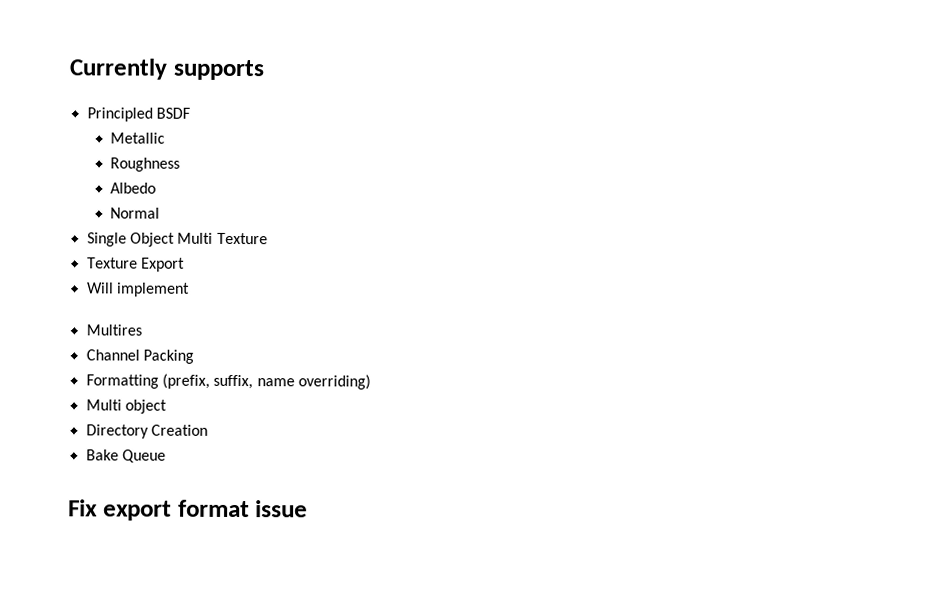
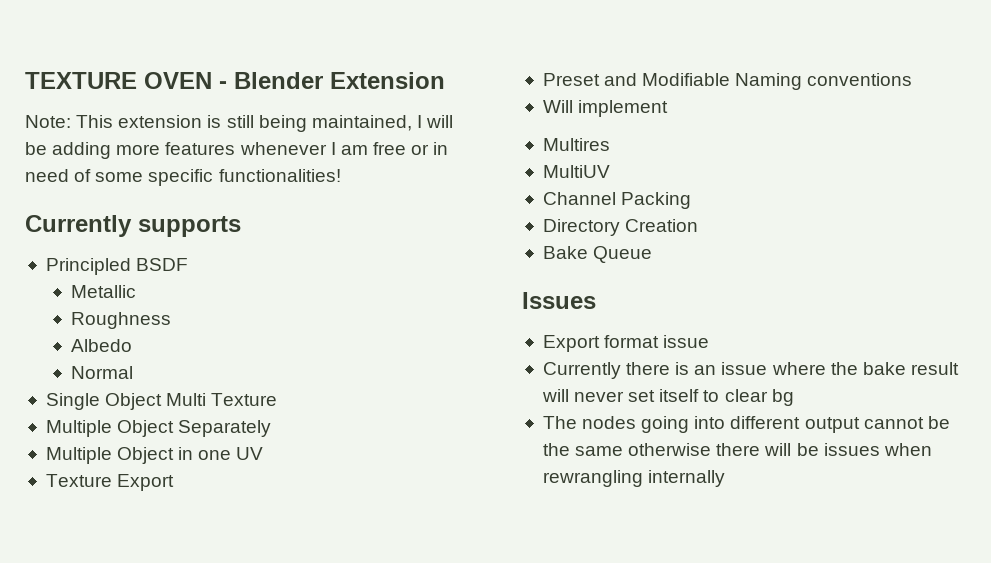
+ TEXTURE OVEN - Blender Extension
+ Note: This extension is still being maintained, I will be adding more features whenever I am free or in need of some specific functionalities!
+ Multiple Object Separately
+ Multiple Object in one UV
  Texture Export
+ Preset and Modifiable Naming conventions
+ MultiUV
- Formatting (prefix, suffix, name overriding)
- Multi object
- Fix export format issue
+ Issues
+ Export format issue
+ Currently there is an issue where the bake result will never set itself to clear bg
+ The nodes going into different output cannot be the same otherwise there will be issues when rewrangling internally

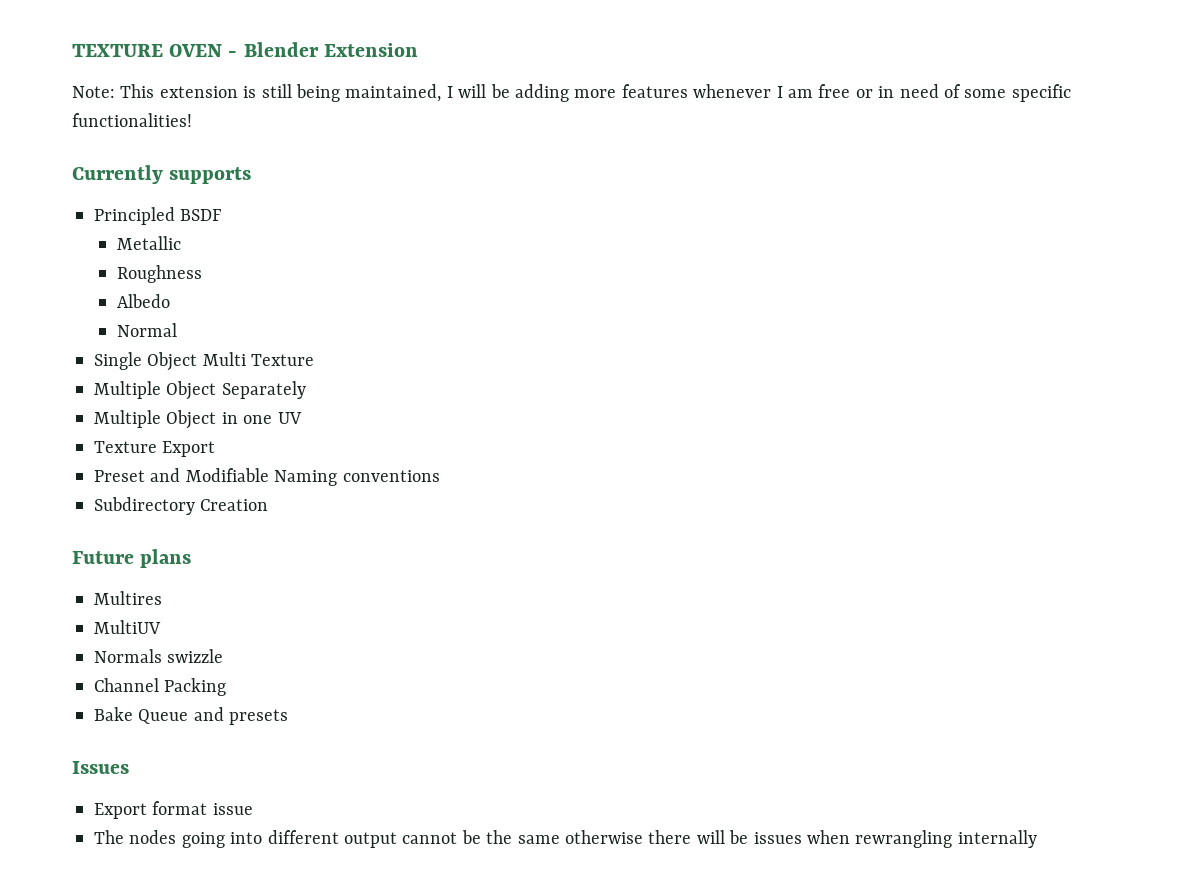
- Will implement
+ Subdirectory Creation
+ Future plans
+ Normals swizzle
- Directory Creation
- Bake Queue
+ Bake Queue and presets
- Currently there is an issue where the bake result will never set itself to clear bg

